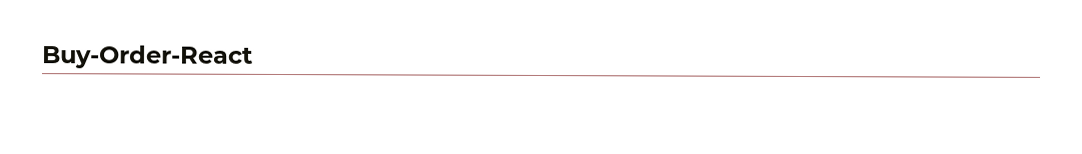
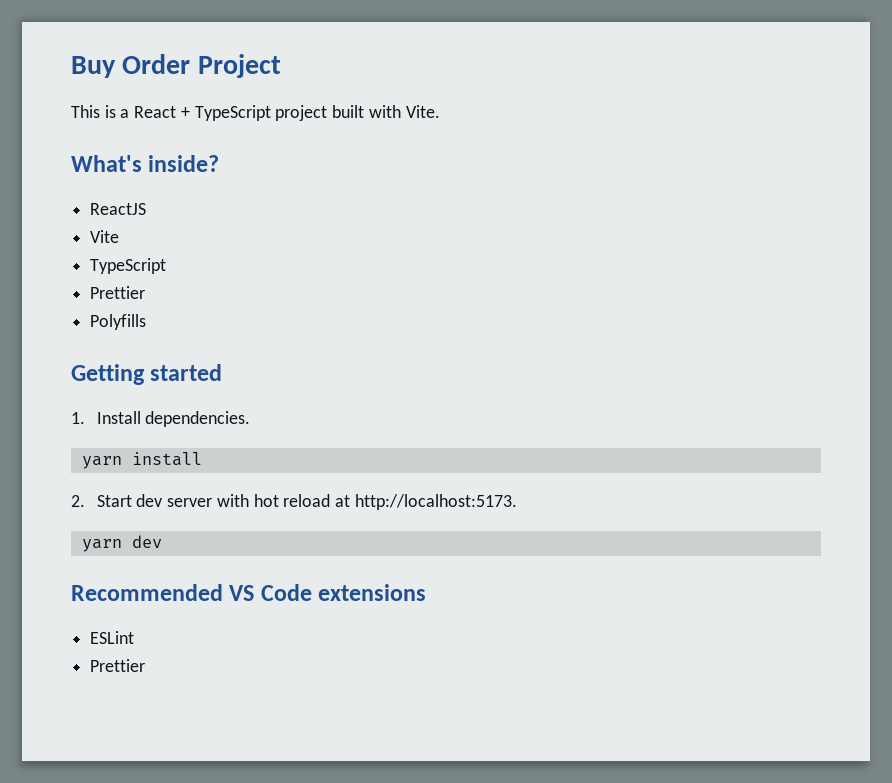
- Buy-Order-React
+ Buy Order Project
+ This is a React + TypeScript project built with Vite.
+ What's inside?
+ ReactJS
+ Vite
+ TypeScript
+ Prettier
+ Polyfills
+ Getting started
+ 1. Install dependencies.
+ yarn install
+ 2. Start dev server with hot reload at http://localhost:5173.
+ yarn dev
+ Recommended VS Code extensions
+ ESLint
+ Prettier

